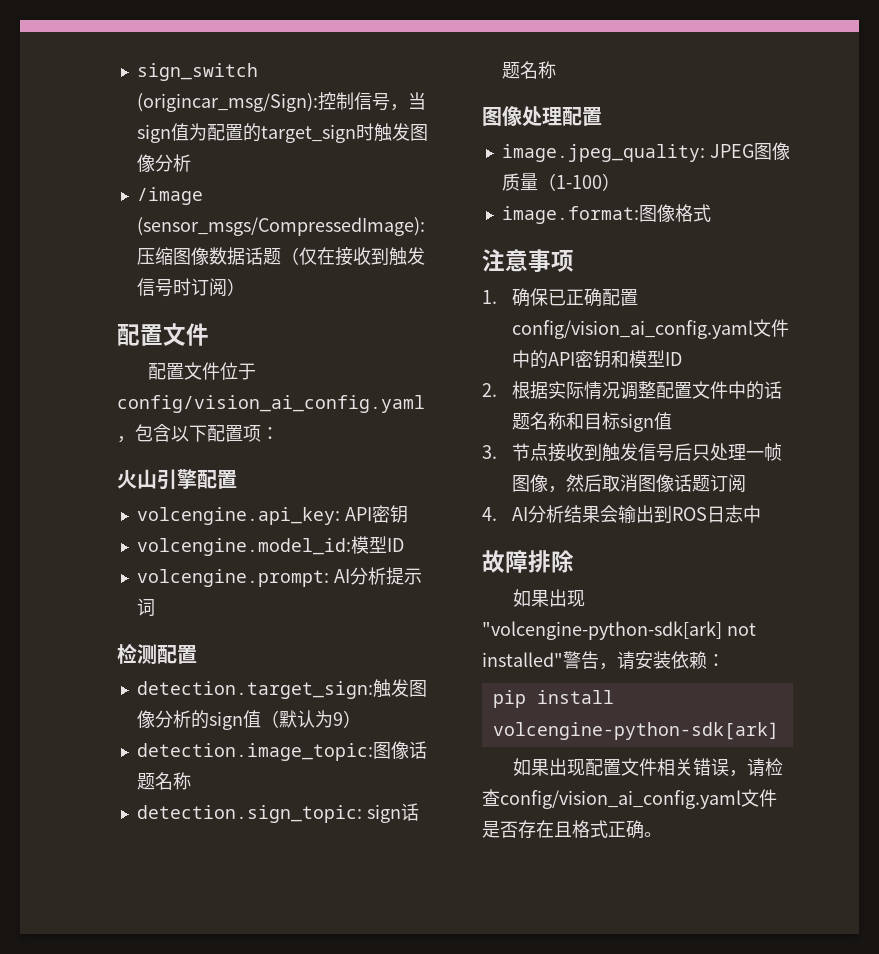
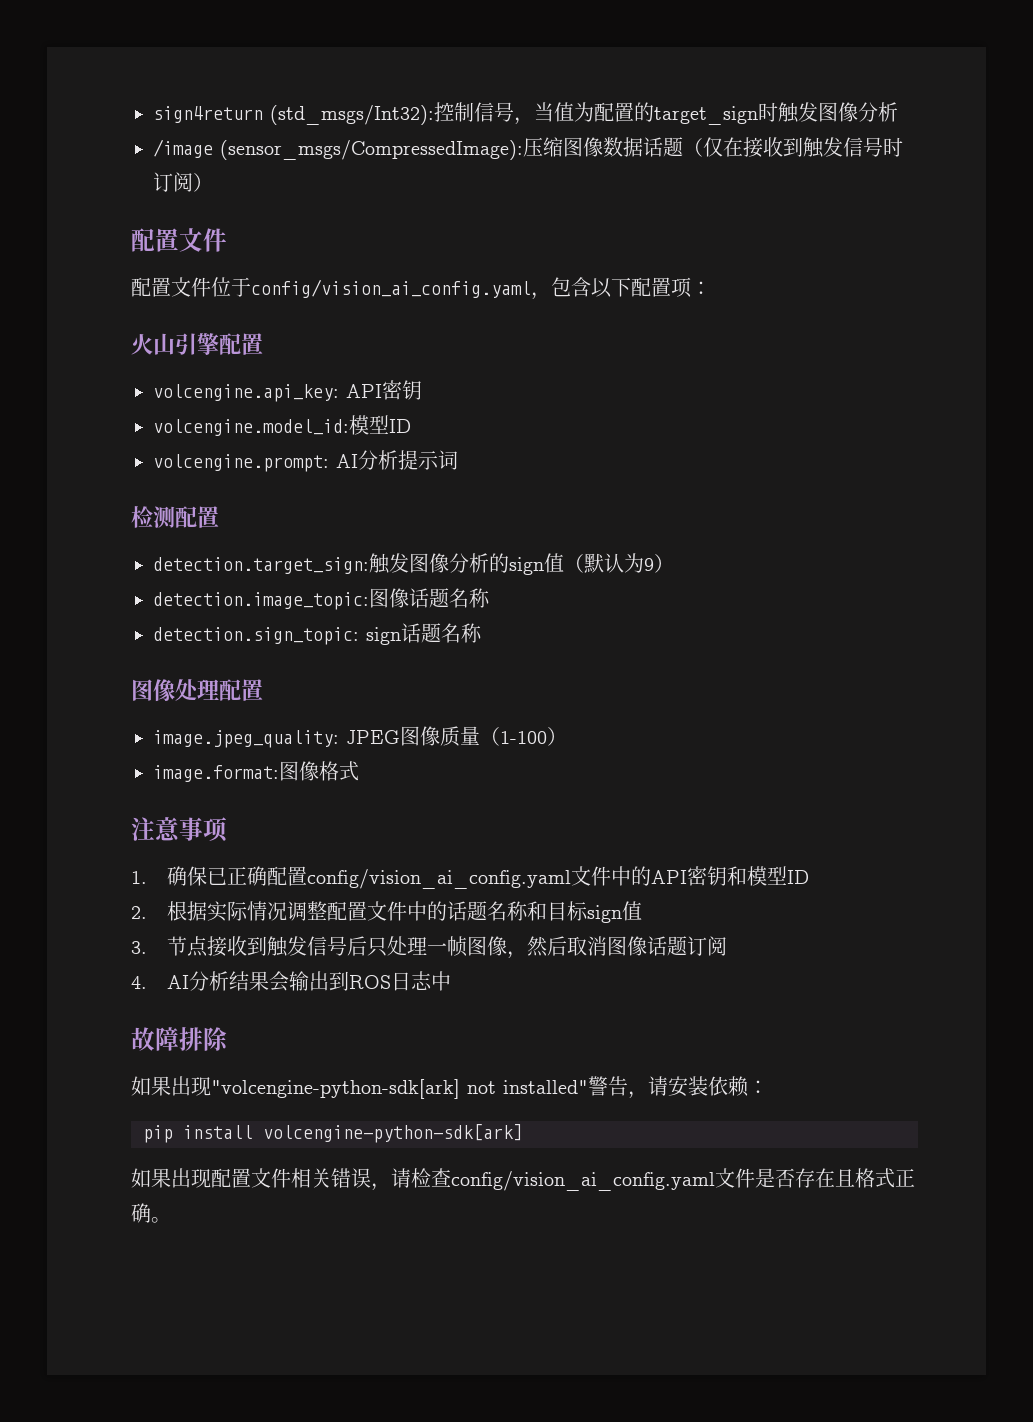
- sign_switch (origincar_msg/Sign):控制信号，当sign值为配置的target_sign时触发图像分析
+ sign4return (std_msgs/Int32):控制信号，当值为配置的target_sign时触发图像分析

